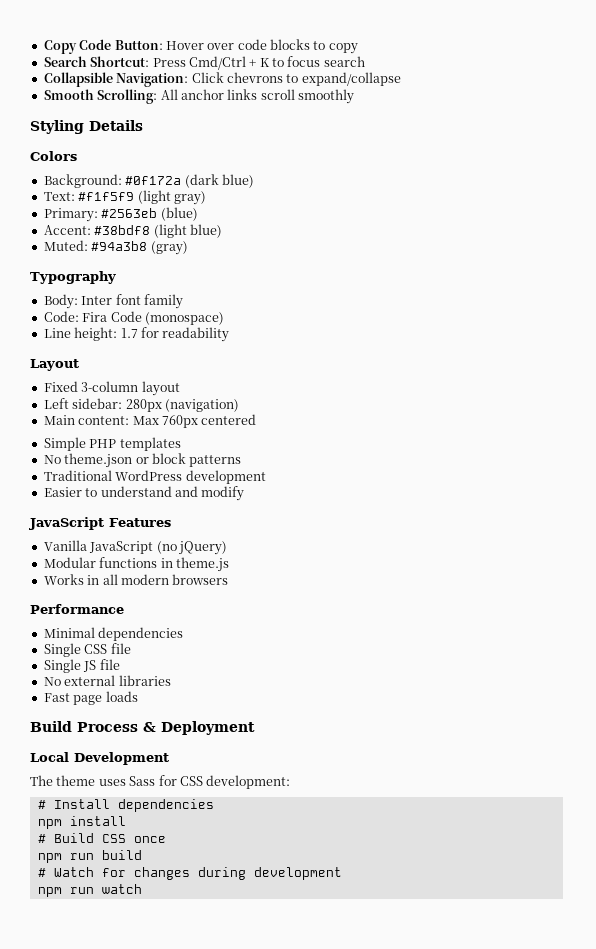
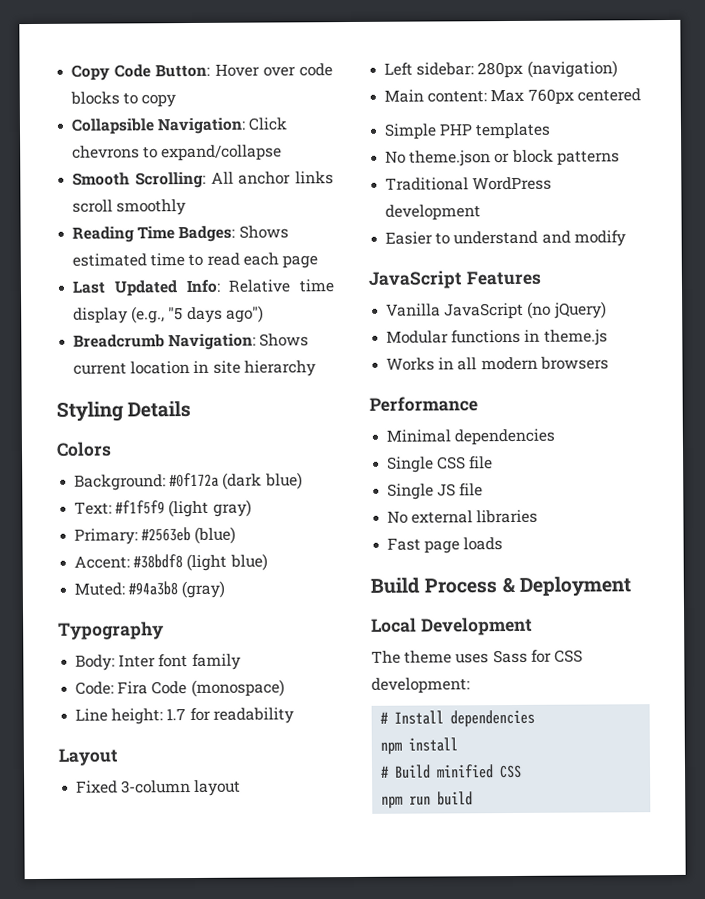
- Search Shortcut: Press Cmd/Ctrl + K to focus search
+ Reading Time Badges: Shows estimated time to read each page
+ Last Updated Info: Relative time display (e.g., "5 days ago")
+ Breadcrumb Navigation: Shows current location in site hierarchy
- # Build CSS once
+ # Build minified CSS
- # Watch for changes during development
- npm run watch

